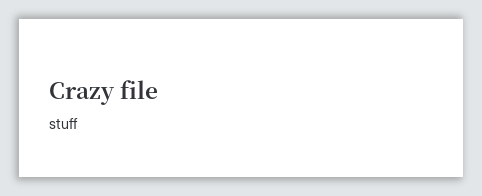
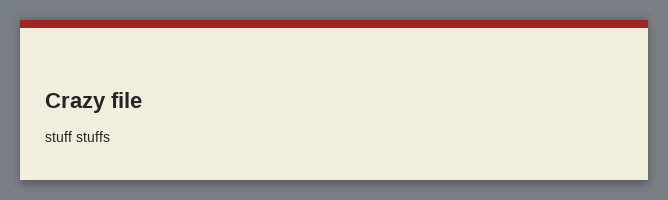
- stuff
+ stuff stuffs

